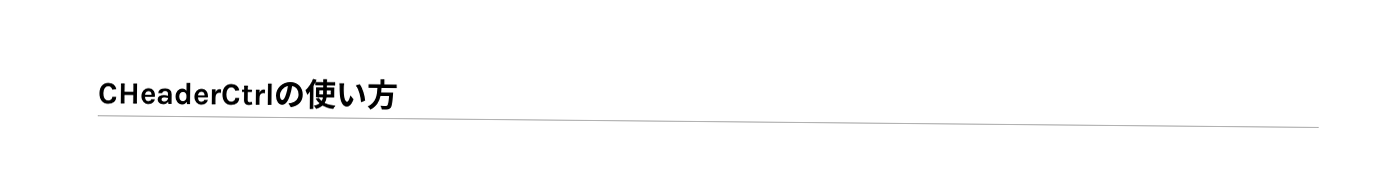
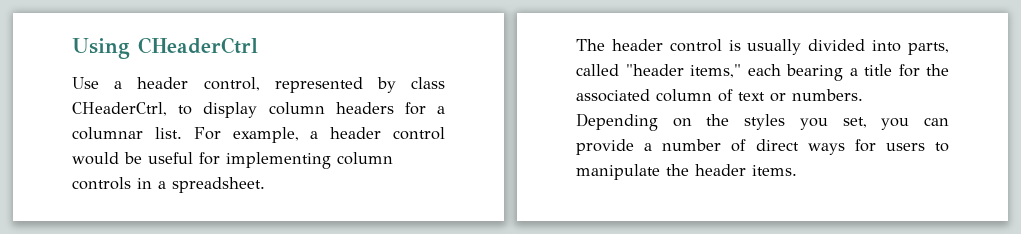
- CHeaderCtrlの使い方
+ Using CHeaderCtrl
+ Use a header control, represented by class CHeaderCtrl, to display column headers for a columnar list. For example, a header control would be useful for implementing column controls in a spreadsheet.
+ The header control is usually divided into parts, called "header items," each bearing a title for the associated column of text or numbers. Depending on the styles you set, you can provide a number of direct ways for users to manipulate the header items.

